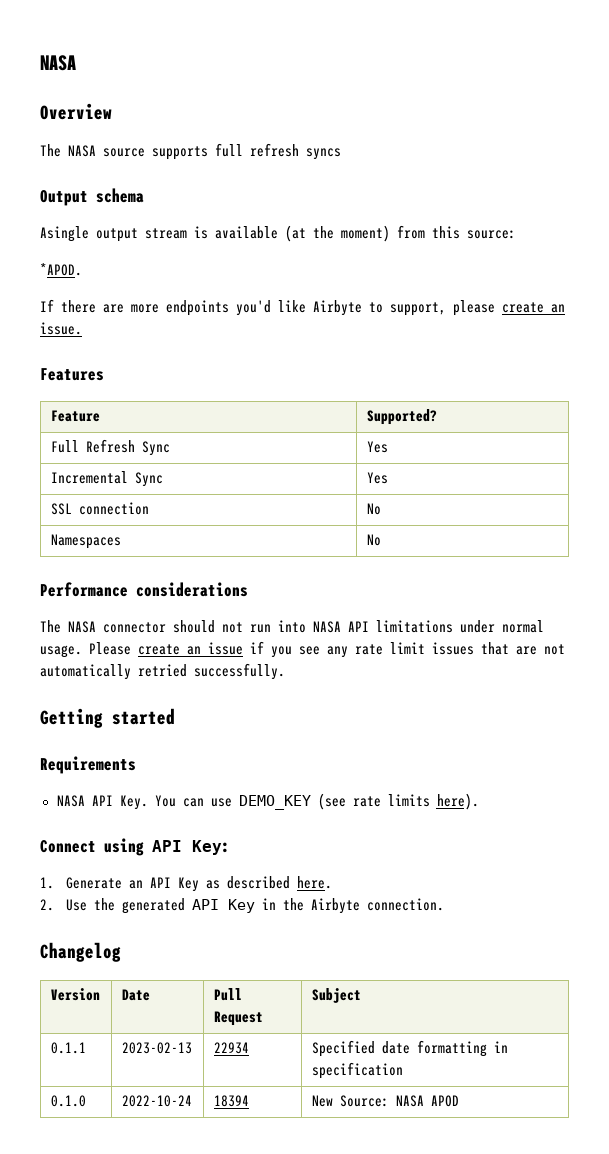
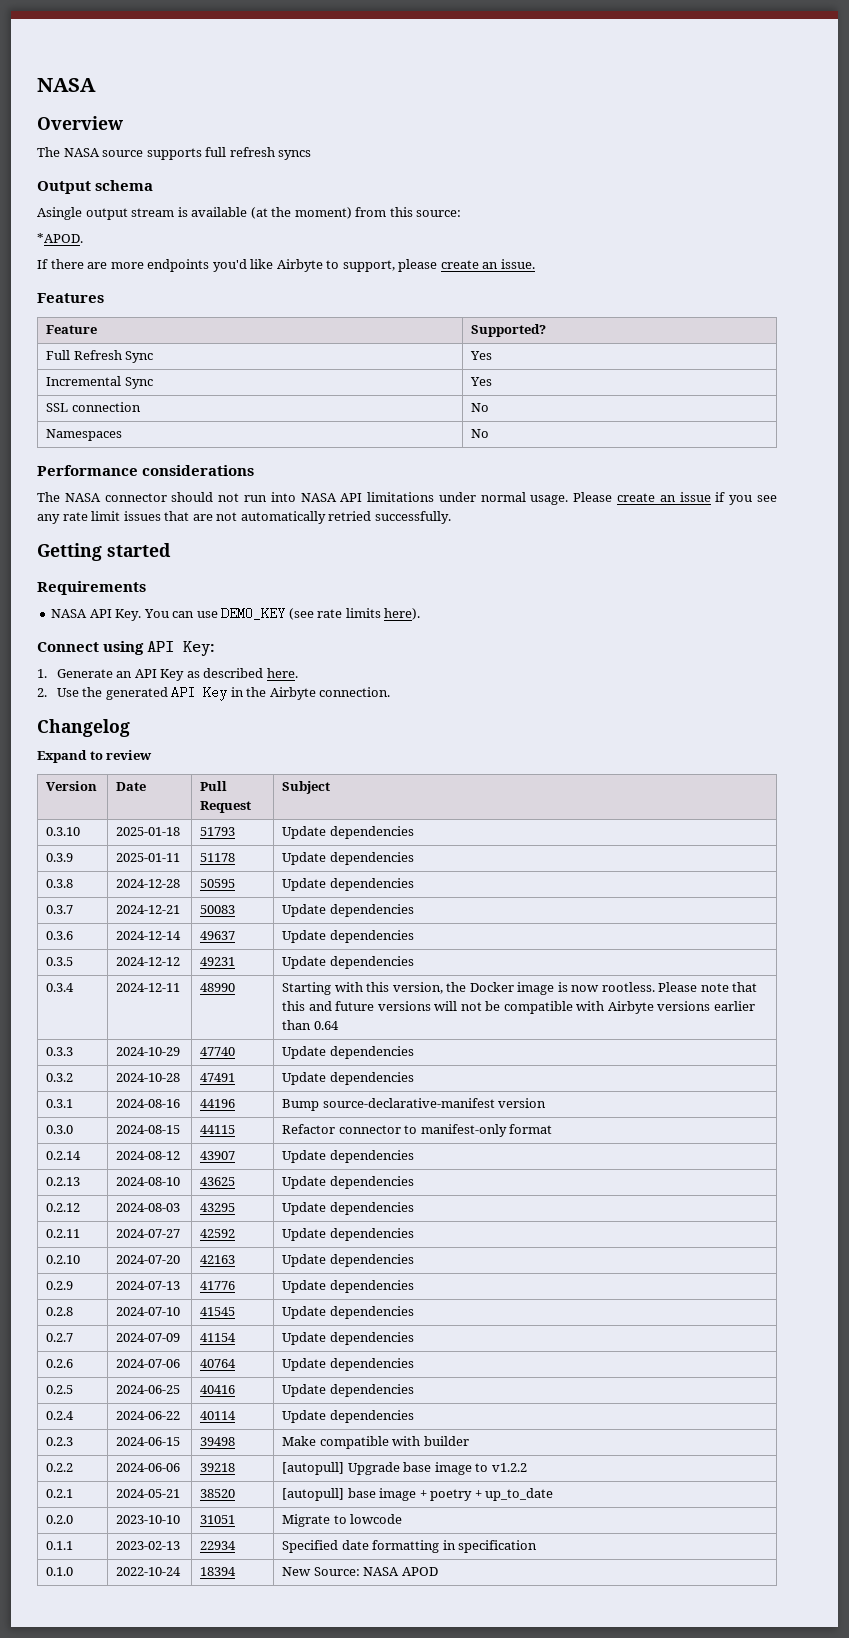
+ Expand to review
+ 0.3.10 | 2025-01-18 | 51793 | Update dependencies
+ 0.3.9 | 2025-01-11 | 51178 | Update dependencies
+ 0.3.8 | 2024-12-28 | 50595 | Update dependencies
+ 0.3.7 | 2024-12-21 | 50083 | Update dependencies
+ 0.3.6 | 2024-12-14 | 49637 | Update dependencies
+ 0.3.5 | 2024-12-12 | 49231 | Update dependencies
+ 0.3.4 | 2024-12-11 | 48990 | Starting with this version, the Docker image is now rootless. Please note that this and future versions will not be compatible with Airbyte versions earlier than 0.64
+ 0.3.3 | 2024-10-29 | 47740 | Update dependencies
+ 0.3.2 | 2024-10-28 | 47491 | Update dependencies
+ 0.3.1 | 2024-08-16 | 44196 | Bump source-declarative-manifest version
+ 0.3.0 | 2024-08-15 | 44115 | Refactor connector to manifest-only format
+ 0.2.14 | 2024-08-12 | 43907 | Update dependencies
+ 0.2.13 | 2024-08-10 | 43625 | Update dependencies
+ 0.2.12 | 2024-08-03 | 43295 | Update dependencies
+ 0.2.11 | 2024-07-27 | 42592 | Update dependencies
+ 0.2.10 | 2024-07-20 | 42163 | Update dependencies
+ 0.2.9 | 2024-07-13 | 41776 | Update dependencies
+ 0.2.8 | 2024-07-10 | 41545 | Update dependencies
+ 0.2.7 | 2024-07-09 | 41154 | Update dependencies
+ 0.2.6 | 2024-07-06 | 40764 | Update dependencies
+ 0.2.5 | 2024-06-25 | 40416 | Update dependencies
+ 0.2.4 | 2024-06-22 | 40114 | Update dependencies
+ 0.2.3 | 2024-06-15 | 39498 | Make compatible with builder
+ 0.2.2 | 2024-06-06 | 39218 | [autopull] Upgrade base image to v1.2.2
+ 0.2.1 | 2024-05-21 | 38520 | [autopull] base image + poetry + up_to_date
+ 0.2.0 | 2023-10-10 | 31051 | Migrate to lowcode

